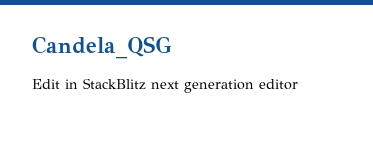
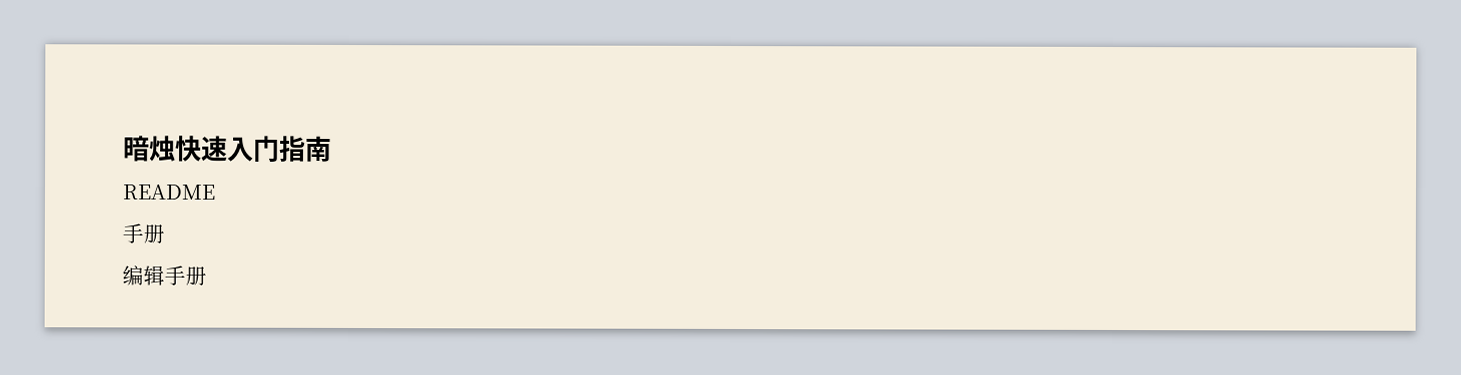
- Candela_QSG
- Edit in StackBlitz next generation editor
+ 暗烛快速入门指南
+ README
+ 手册
+ 编辑手册

